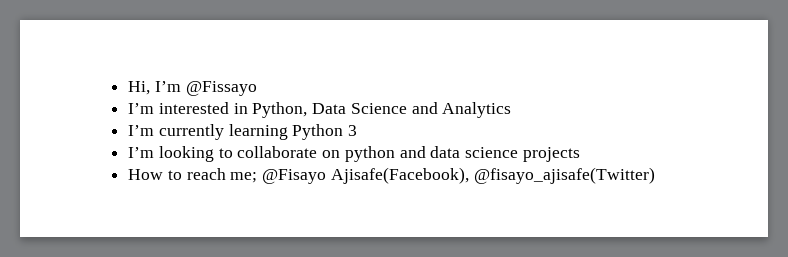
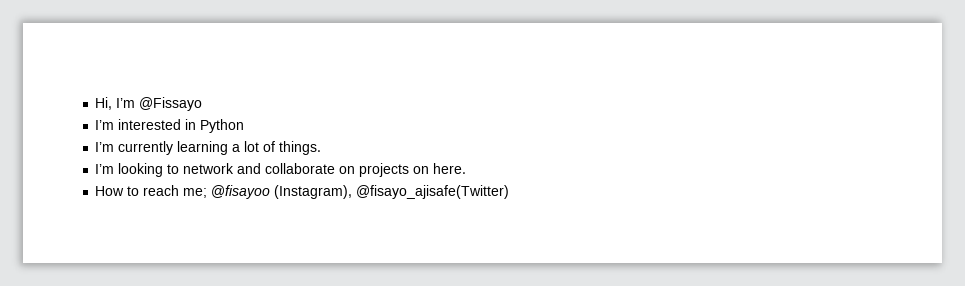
- I’m interested in Python, Data Science and Analytics
+ I’m interested in Python
- I’m currently learning Python 3
+ I’m currently learning a lot of things.
- I’m looking to collaborate on python and data science projects
+ I’m looking to network and collaborate on projects on here.
- How to reach me; @Fisayo Ajisafe(Facebook), @fisayo_ajisafe(Twitter)
+ How to reach me; @fisayoo (Instagram), @fisayo_ajisafe(Twitter)

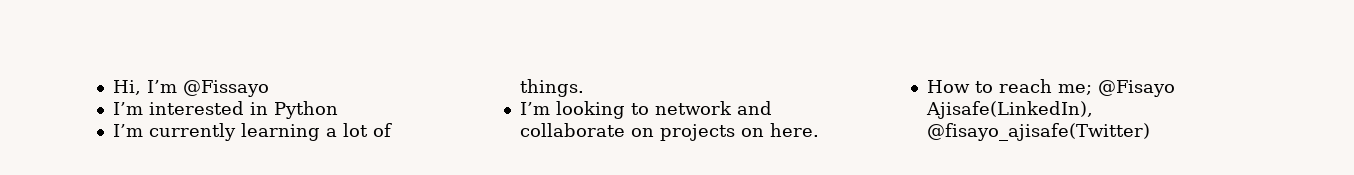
- How to reach me; @fisayoo (Instagram), @fisayo_ajisafe(Twitter)
+ How to reach me; @Fisayo Ajisafe(LinkedIn), @fisayo_ajisafe(Twitter)

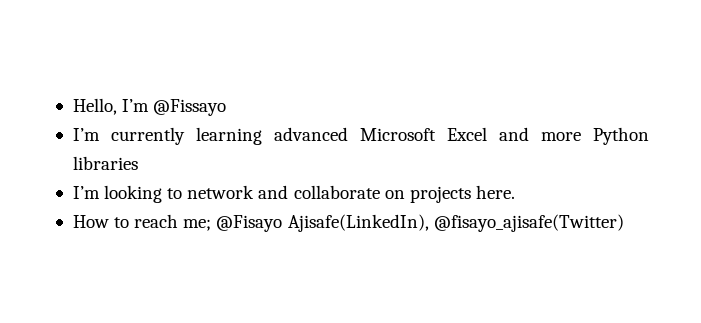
- Hi, I’m @Fissayo
+ Hello, I’m @Fissayo
- I’m interested in Python
- I’m currently learning a lot of things.
+ I’m currently learning advanced Microsoft Excel and more Python libraries
- I’m looking to network and collaborate on projects on here.
+ I’m looking to network and collaborate on projects here.

